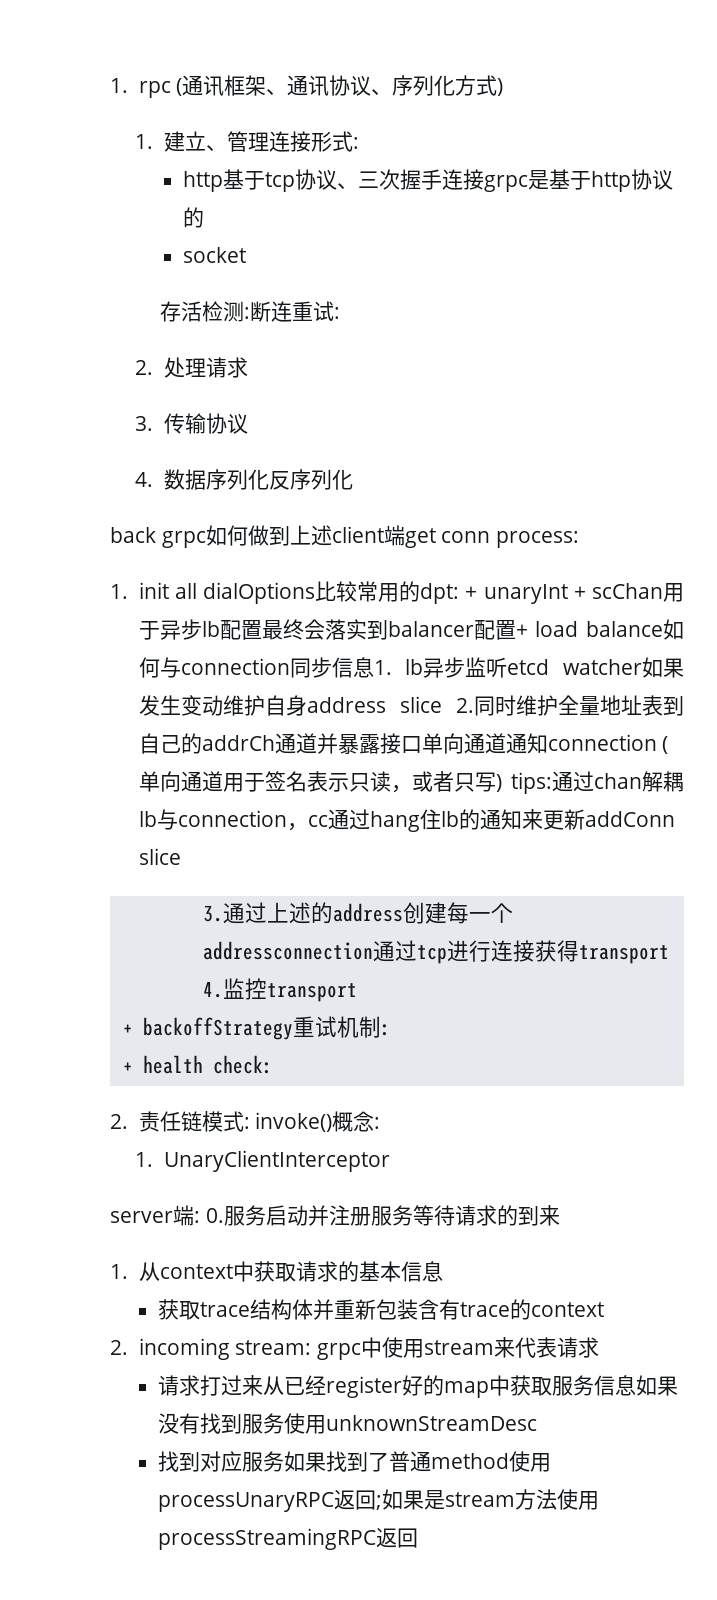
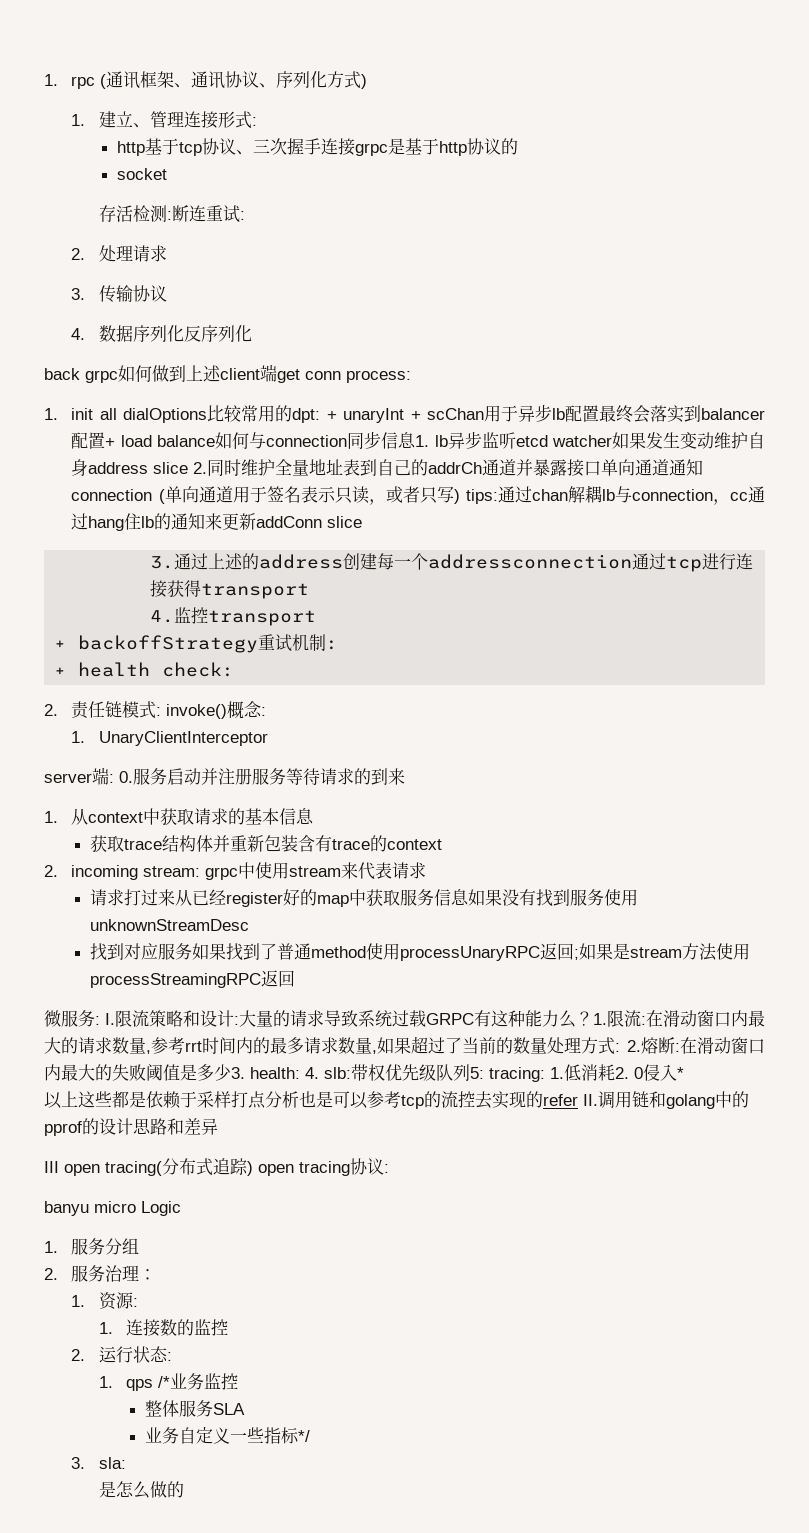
+ 微服务: I.限流策略和设计:大量的请求导致系统过载GRPC有这种能力么？1.限流:在滑动窗口内最大的请求数量,参考rrt时间内的最多请求数量,如果超过了当前的数量处理方式: 2.熔断:在滑动窗口内最大的失败阈值是多少3. health: 4. slb:带权优先级队列5: tracing: 1.低消耗2. 0侵入*
+ 以上这些都是依赖于采样打点分析也是可以参考tcp的流控去实现的refer II.调用链和golang中的pprof的设计思路和差异
+ III open tracing(分布式追踪) open tracing协议:
+ banyu micro Logic
+ 1.服务分组
+ 2.服务治理：
+ 1.资源:
+ 1.连接数的监控
+ 2.运行状态:
+ 1. qps /*业务监控
+ 整体服务SLA
+ 业务自定义一些指标*/
+ 3. sla:
+ 是怎么做的

